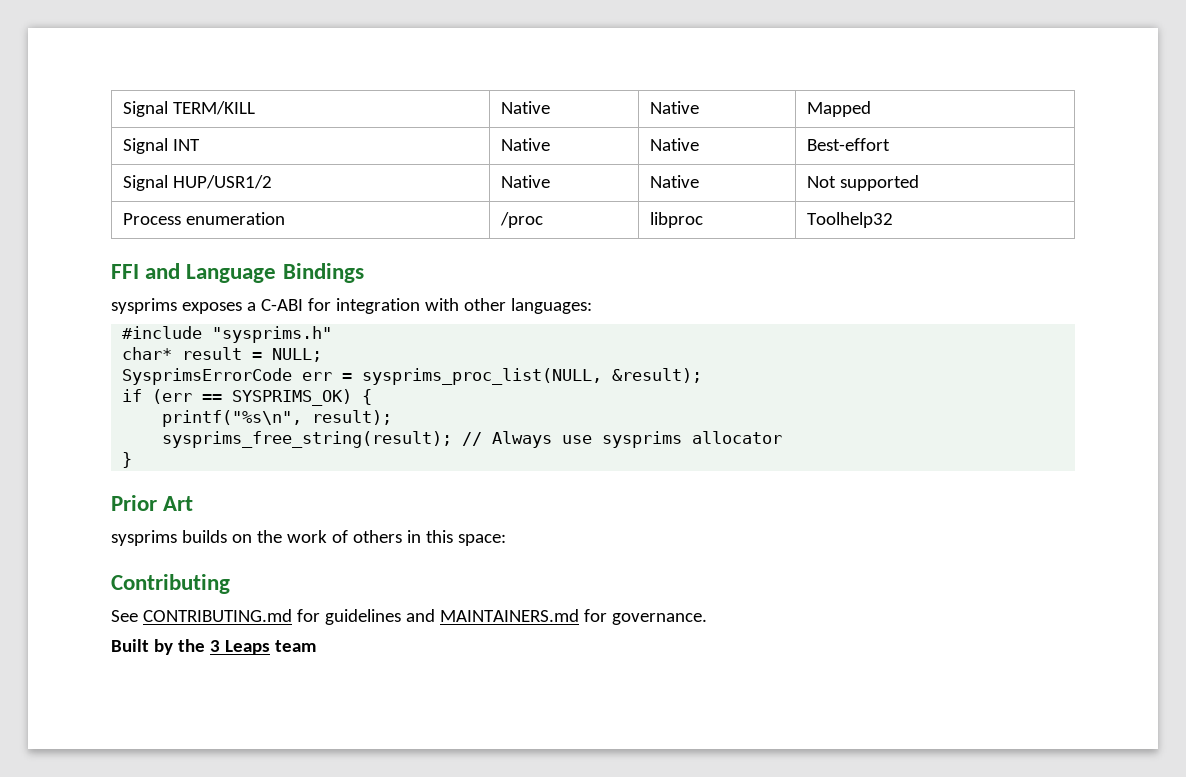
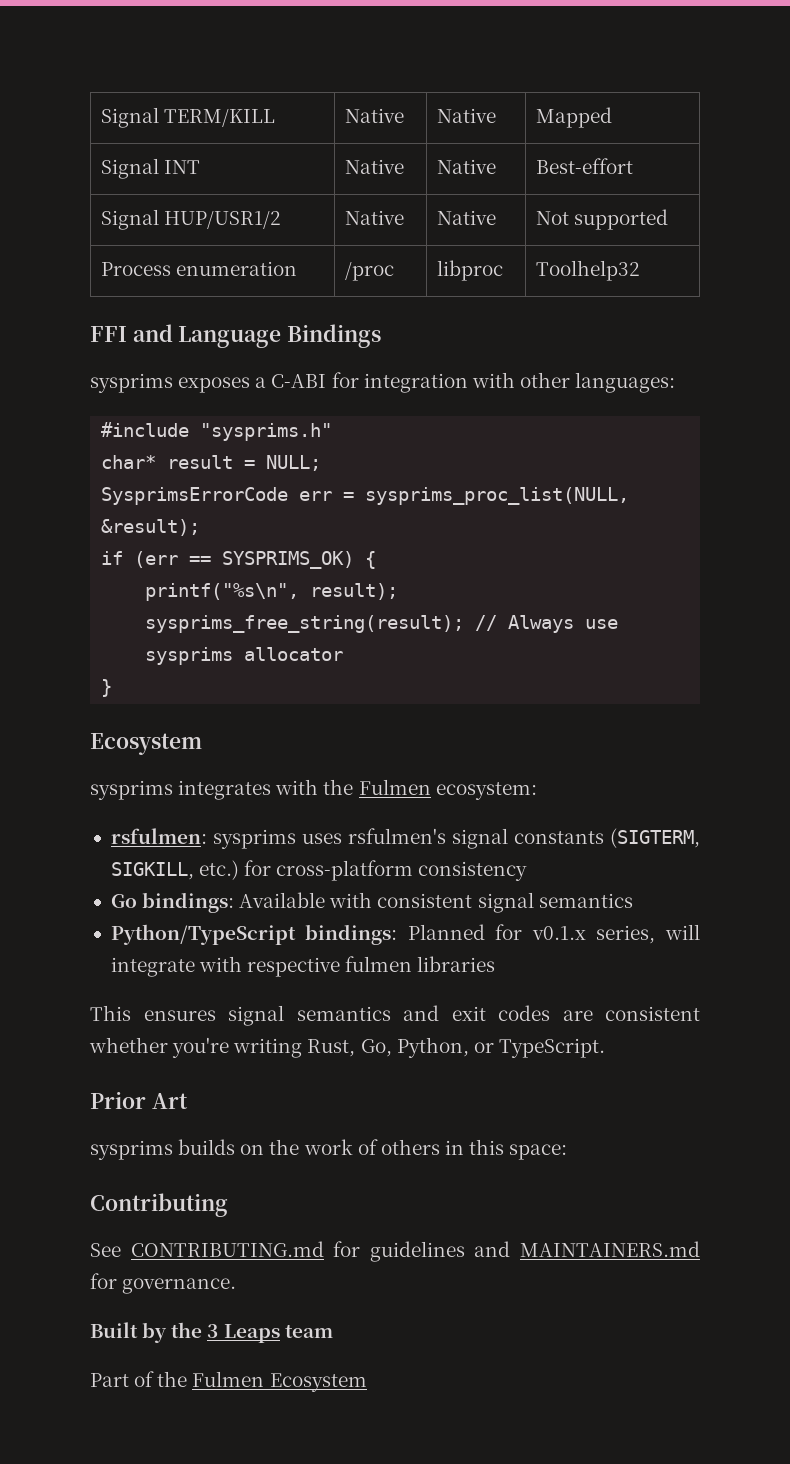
  }
+ Ecosystem
+ sysprims integrates with the Fulmen ecosystem:
+ rsfulmen: sysprims uses rsfulmen's signal constants (SIGTERM, SIGKILL, etc.) for cross-platform consistency
+ Go bindings: Available with consistent signal semantics
+ Python/TypeScript bindings: Planned for v0.1.x series, will integrate with respective fulmen libraries
+ This ensures signal semantics and exit codes are consistent whether you're writing Rust, Go, Python, or TypeScript.
+ Part of the Fulmen Ecosystem

